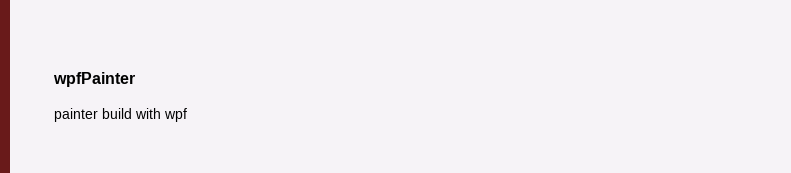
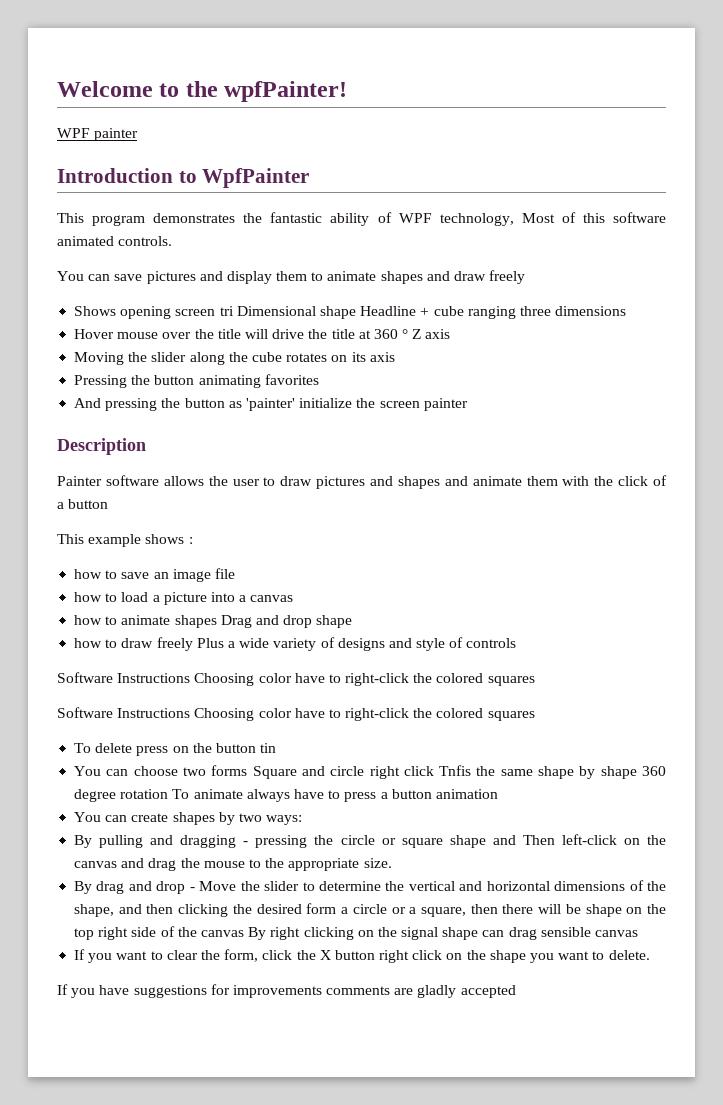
- wpfPainter
- painter build with wpf
+ Welcome to the wpfPainter!
+ WPF painter
+ Introduction to WpfPainter
+ This program demonstrates the fantastic ability of WPF technology, Most of this software animated controls.
+ You can save pictures and display them to animate shapes and draw freely
+ Shows opening screen tri Dimensional shape Headline + cube ranging three dimensions
+ Hover mouse over the title will drive the title at 360 ° Z axis
+ Moving the slider along the cube rotates on its axis
+ Pressing the button animating favorites
+ And pressing the button as 'painter' initialize the screen painter
+ Description
+ Painter software allows the user to draw pictures and shapes and animate them with the click of a button
+ This example shows :
+ how to save an image file
+ how to load a picture into a canvas
+ how to animate shapes Drag and drop shape
+ how to draw freely Plus a wide variety of designs and style of controls
+ Software Instructions Choosing color have to right-click the colored squares
+ Software Instructions Choosing color have to right-click the colored squares
+ To delete press on the button tin
+ You can choose two forms Square and circle right click Tnfis the same shape by shape 360 degree rotation To animate always have to press a button animation
+ You can create shapes by two ways:
+ By pulling and dragging - pressing the circle or square shape and Then left-click on the canvas and drag the mouse to the appropriate size.
+ By drag and drop - Move the slider to determine the vertical and horizontal dimensions of the shape, and then clicking the desired form a circle or a square, then there will be shape on the top right side of the canvas By right clicking on the signal shape can drag sensible canvas
+ If you want to clear the form, click the X button right click on the shape you want to delete.
+ If you have suggestions for improvements comments are gladly accepted

